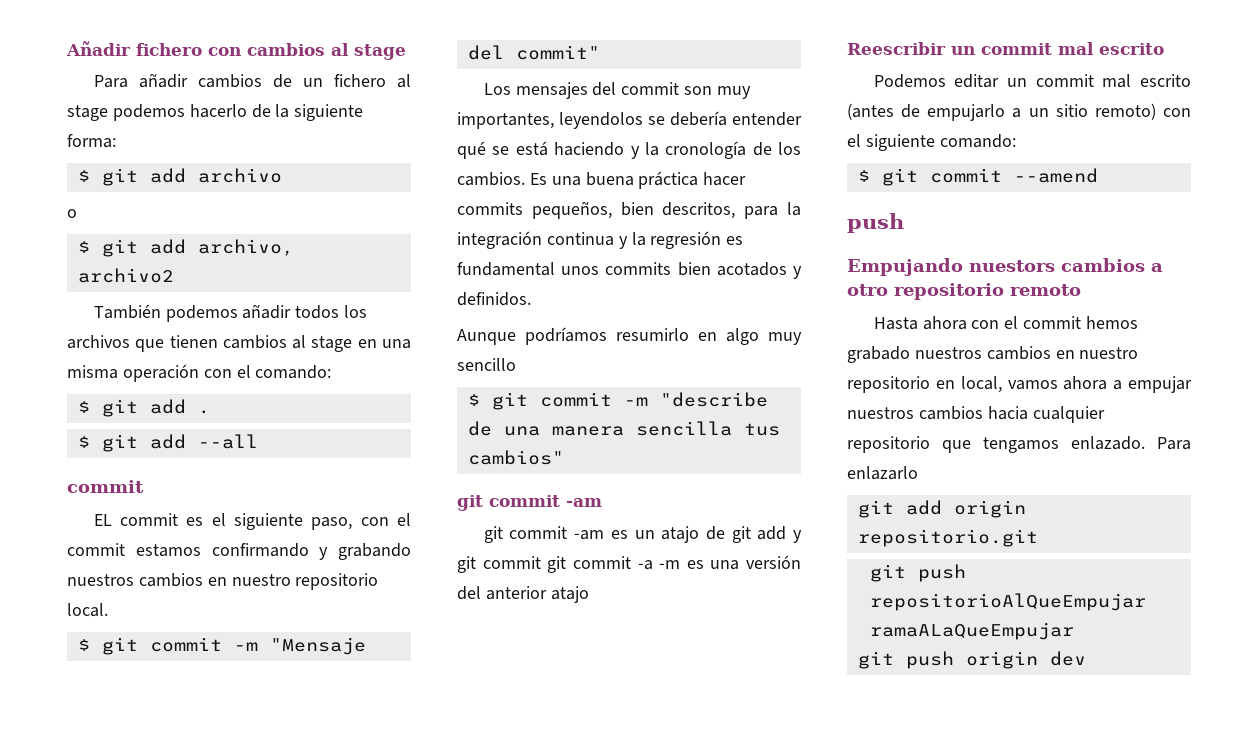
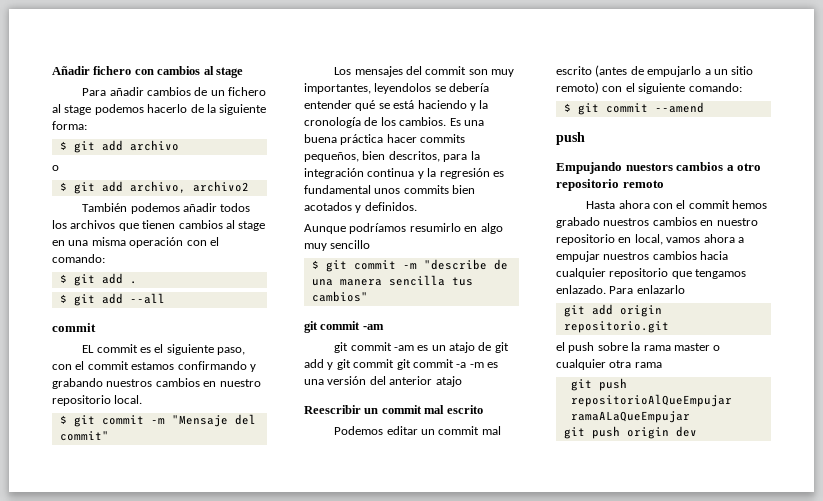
+ el push sobre la rama master o cualquier otra rama

